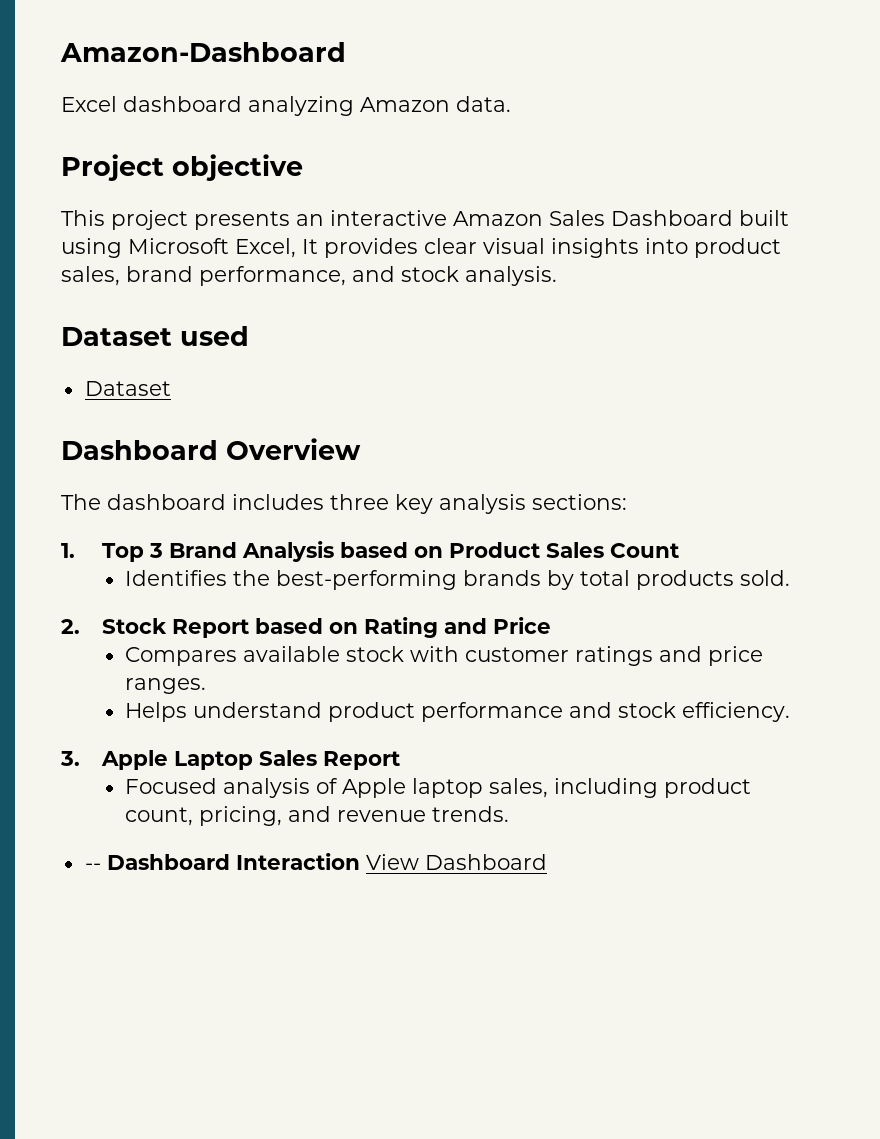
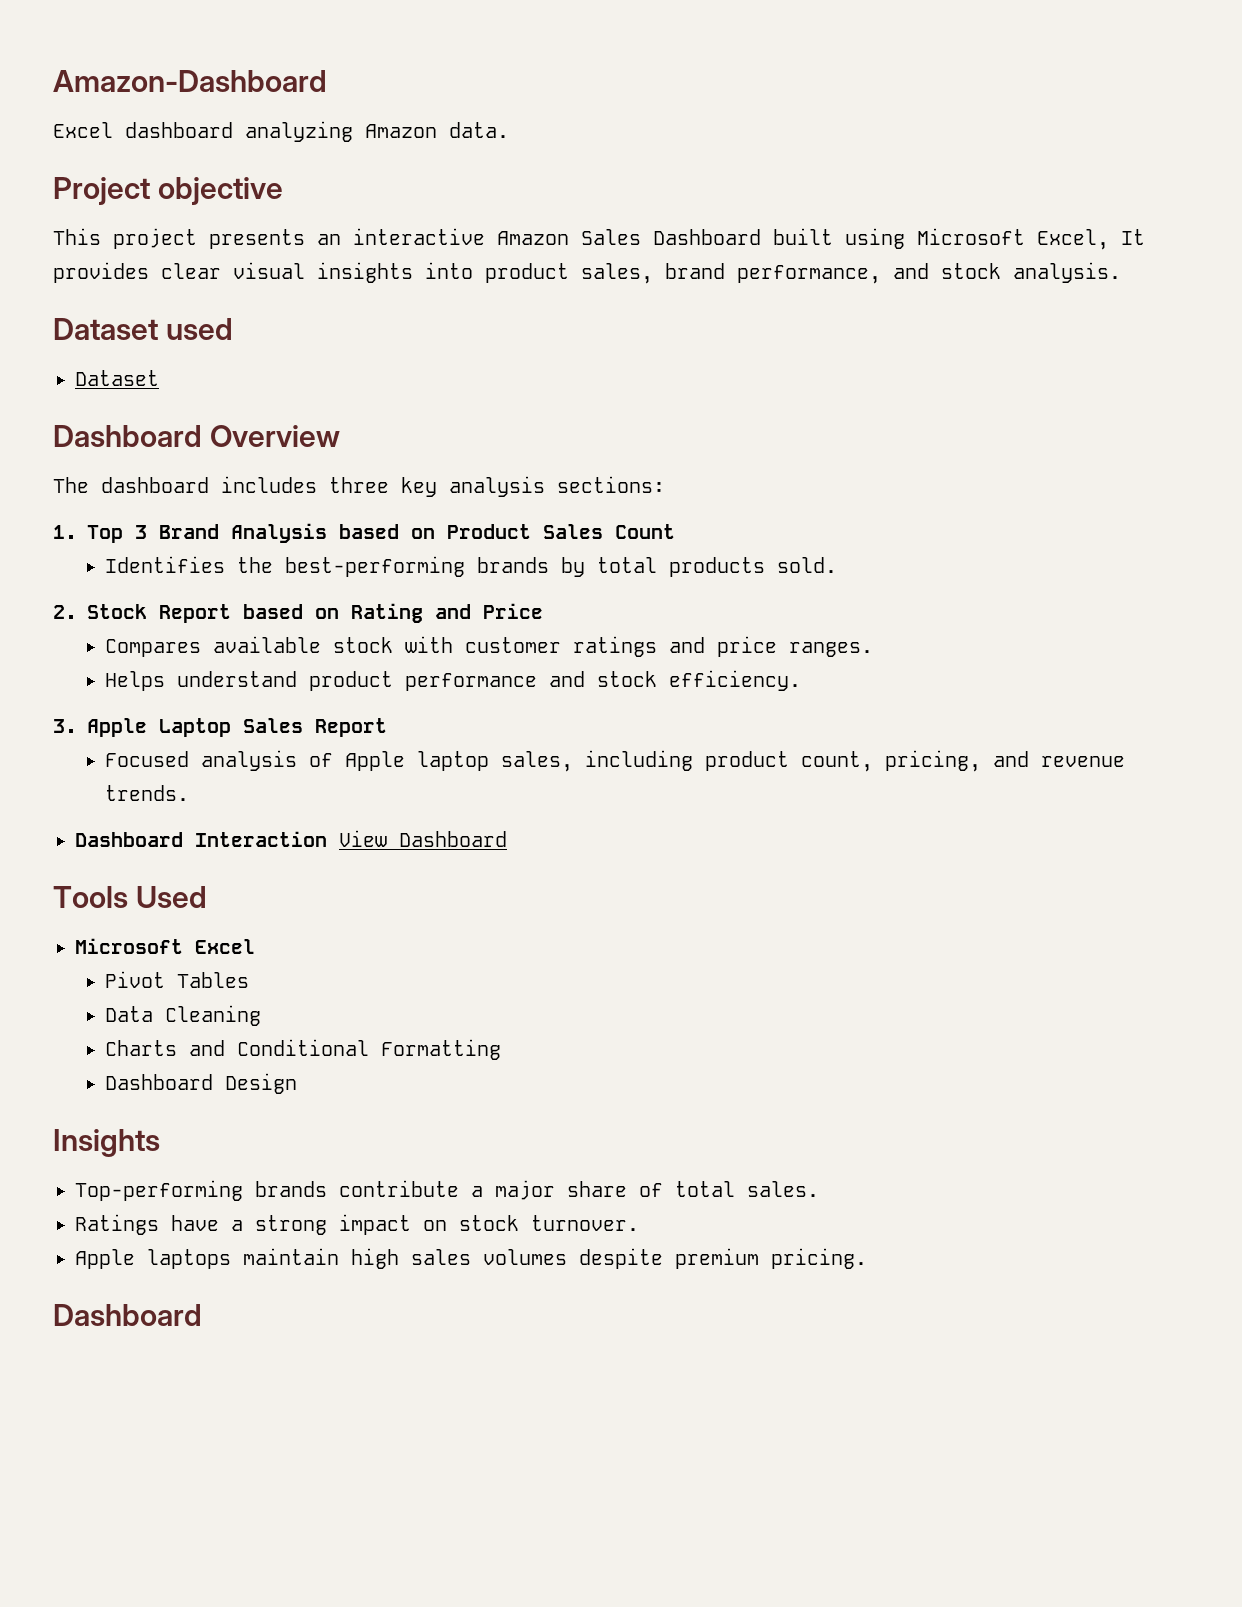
- -- Dashboard Interaction View Dashboard
+ Dashboard Interaction View Dashboard
+ Tools Used
+ Microsoft Excel
+ Pivot Tables
+ Data Cleaning
+ Charts and Conditional Formatting
+ Dashboard Design
+ Insights
+ Top-performing brands contribute a major share of total sales.
+ Ratings have a strong impact on stock turnover.
+ Apple laptops maintain high sales volumes despite premium pricing.
+ Dashboard

